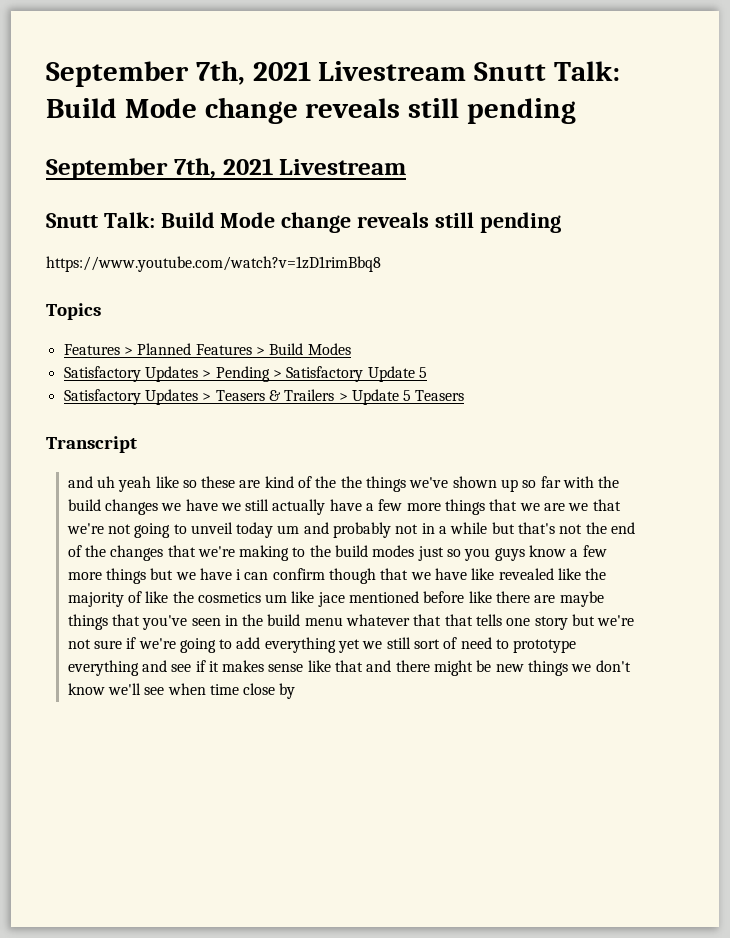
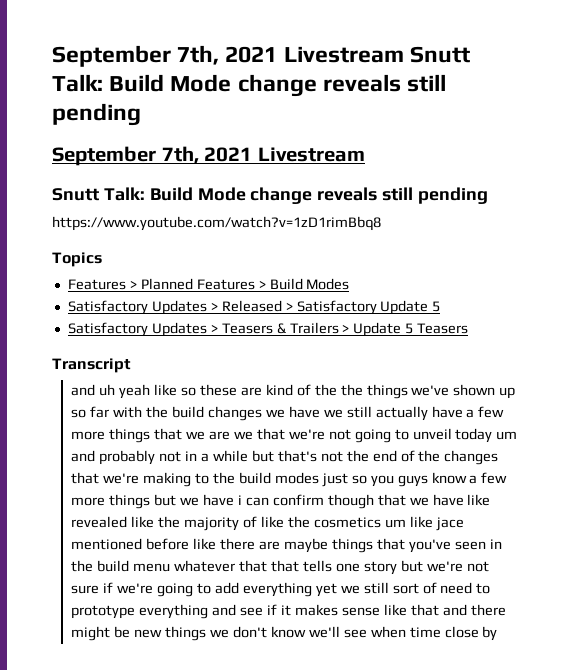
- Satisfactory Updates > Pending > Satisfactory Update 5
+ Satisfactory Updates > Released > Satisfactory Update 5

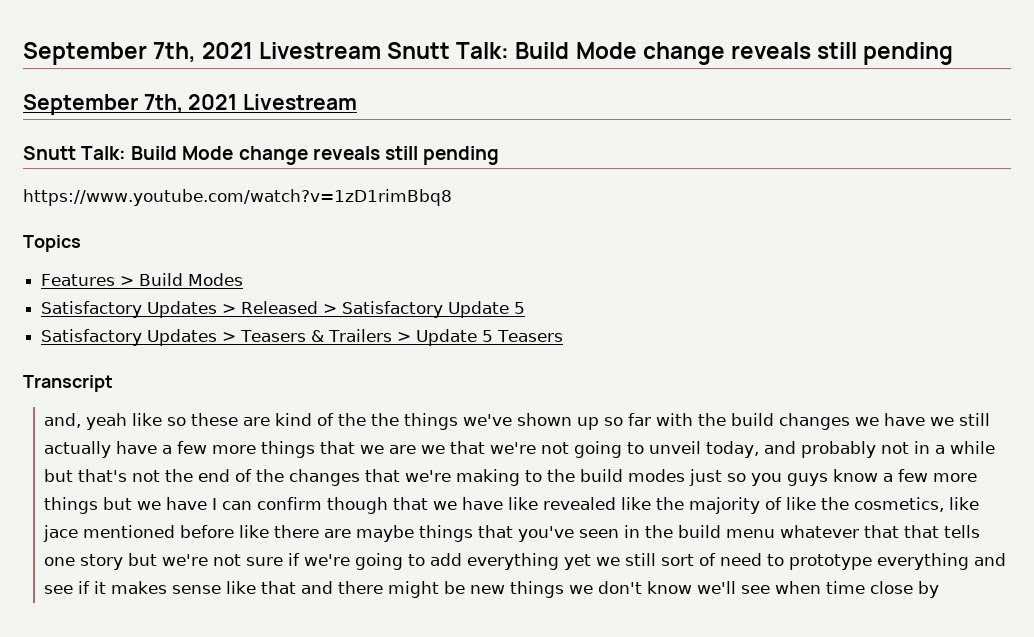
- Features > Planned Features > Build Modes
+ Features > Build Modes
- and uh yeah like so these are kind of the the things we've shown up so far with the build changes we have we still actually have a few more things that we are we that we're not going to unveil today um and probably not in a while but that's not the end of the changes that we're making to the build modes just so you guys know a few more things but we have i can confirm though that we have like revealed like the majority of like the cosmetics um like jace mentioned before like there are maybe things that you've seen in the build menu whatever that that tells one story but we're not sure if we're going to add everything yet we still sort of need to prototype everything and see if it makes sense like that and there might be new things we don't know we'll see when time close by
+ and, yeah like so these are kind of the the things we've shown up so far with the build changes we have we still actually have a few more things that we are we that we're not going to unveil today, and probably not in a while but that's not the end of the changes that we're making to the build modes just so you guys know a few more things but we have I can confirm though that we have like revealed like the majority of like the cosmetics, like jace mentioned before like there are maybe things that you've seen in the build menu whatever that that tells one story but we're not sure if we're going to add everything yet we still sort of need to prototype everything and see if it makes sense like that and there might be new things we don't know we'll see when time close by

